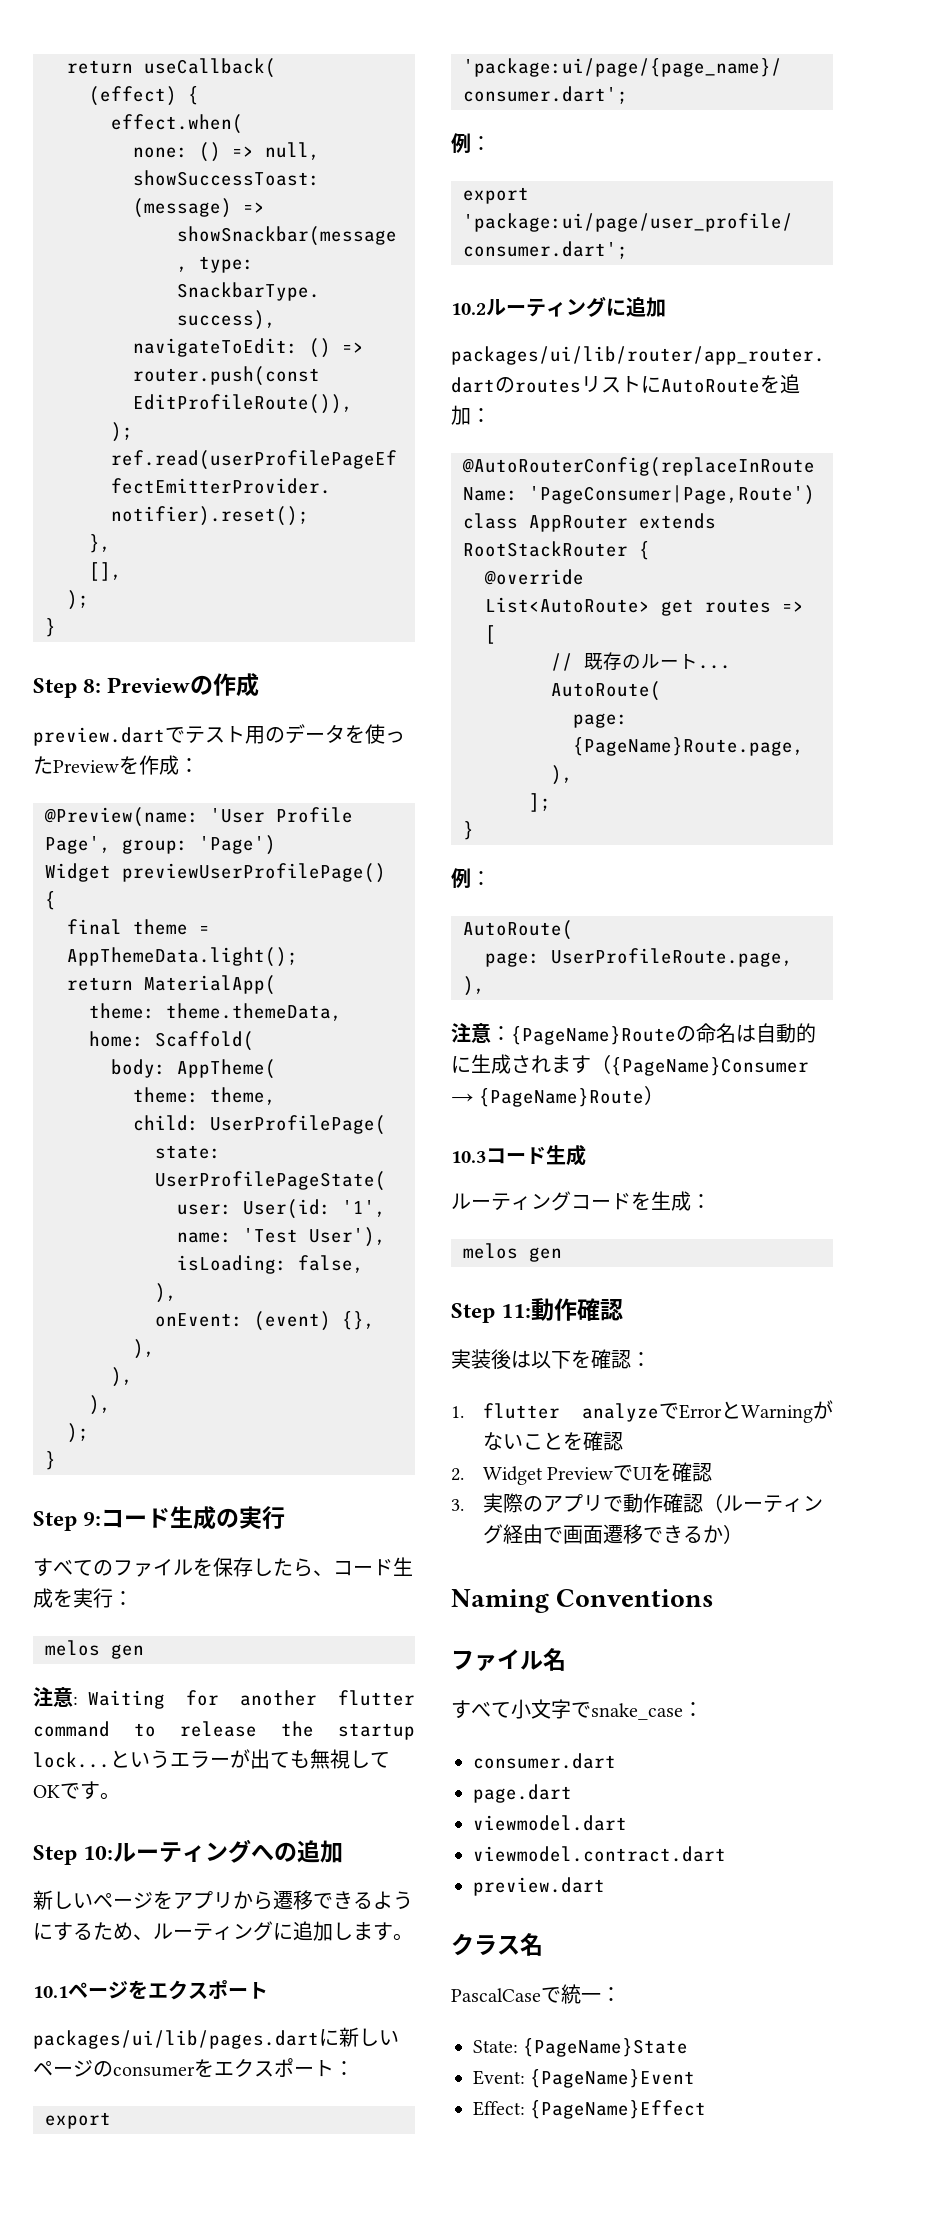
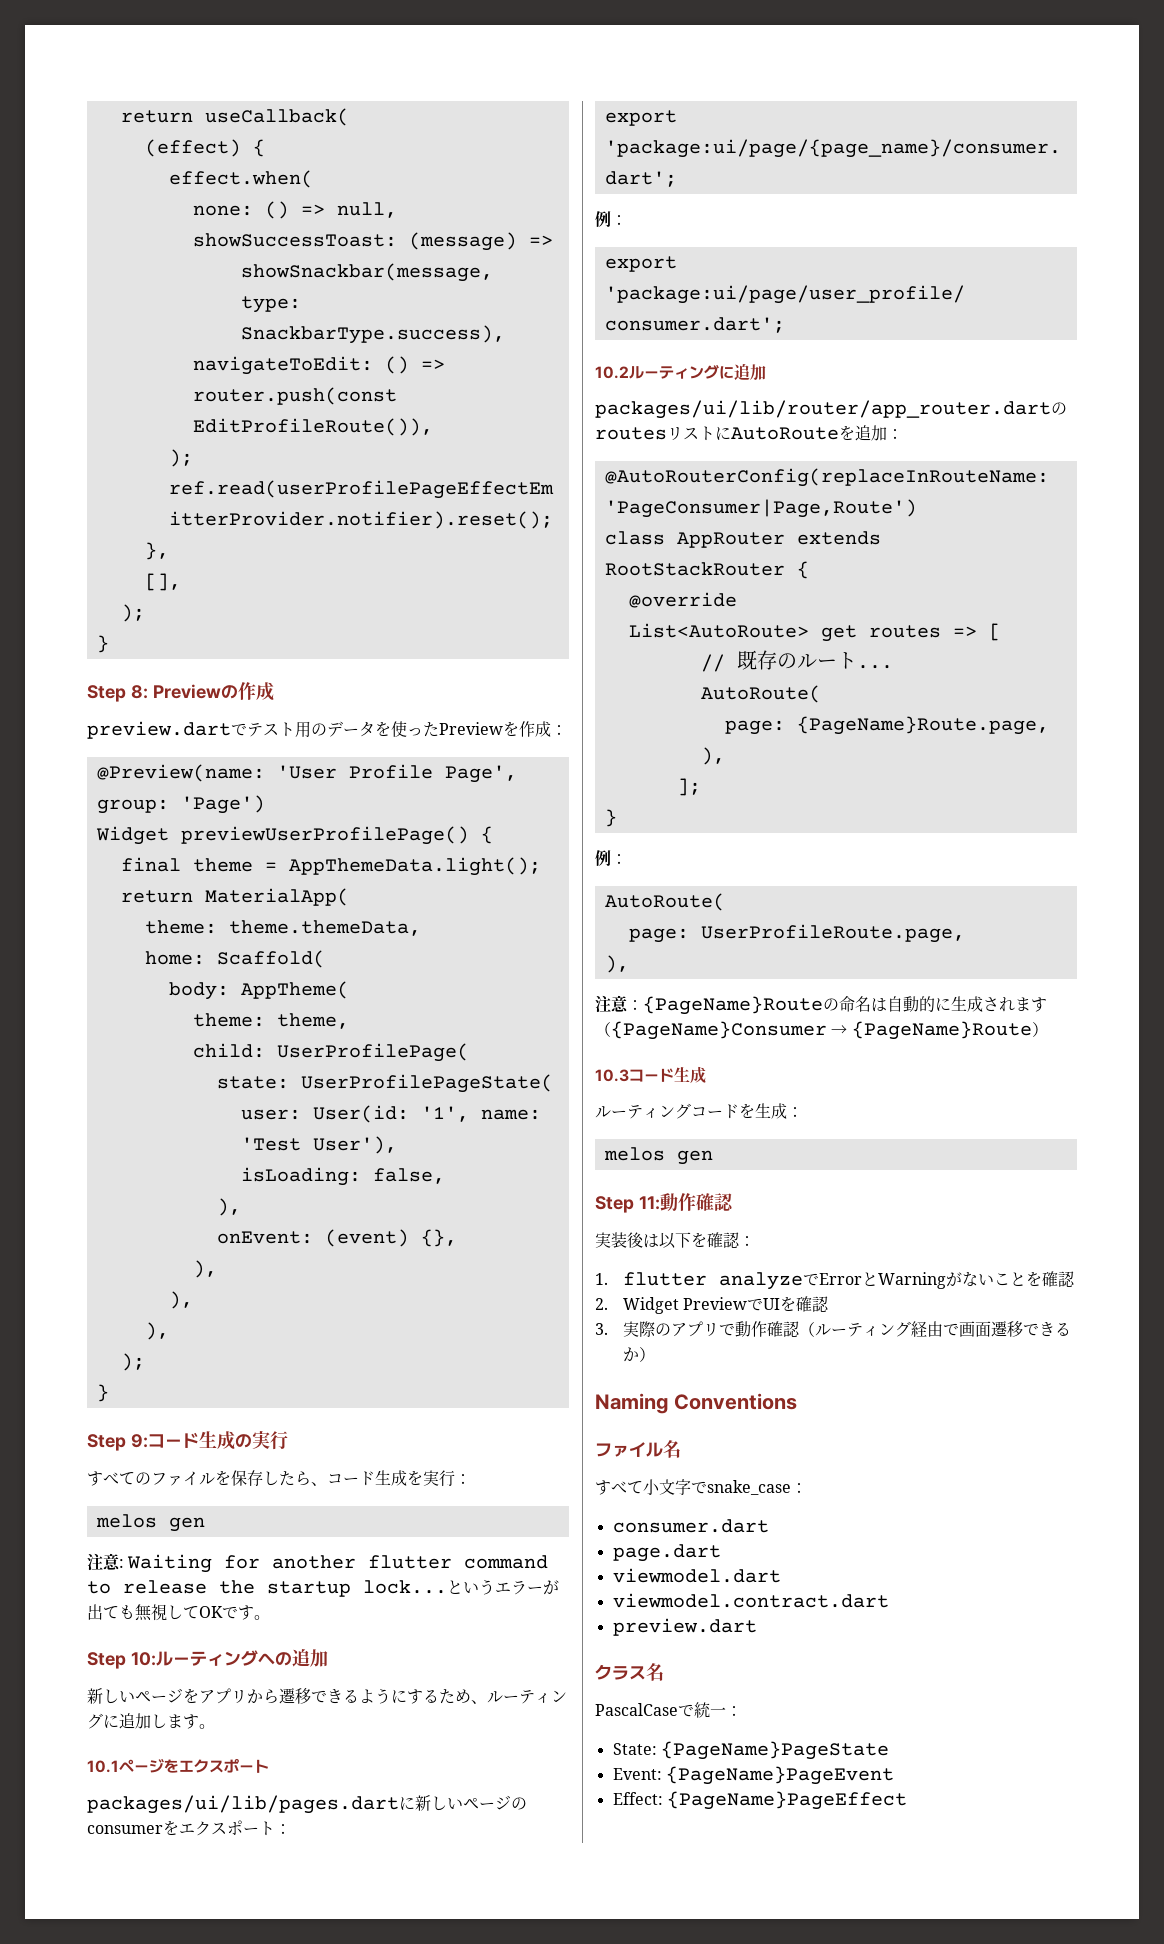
- State: {PageName}State
+ State: {PageName}PageState
- Event: {PageName}Event
+ Event: {PageName}PageEvent
- Effect: {PageName}Effect
+ Effect: {PageName}PageEffect

